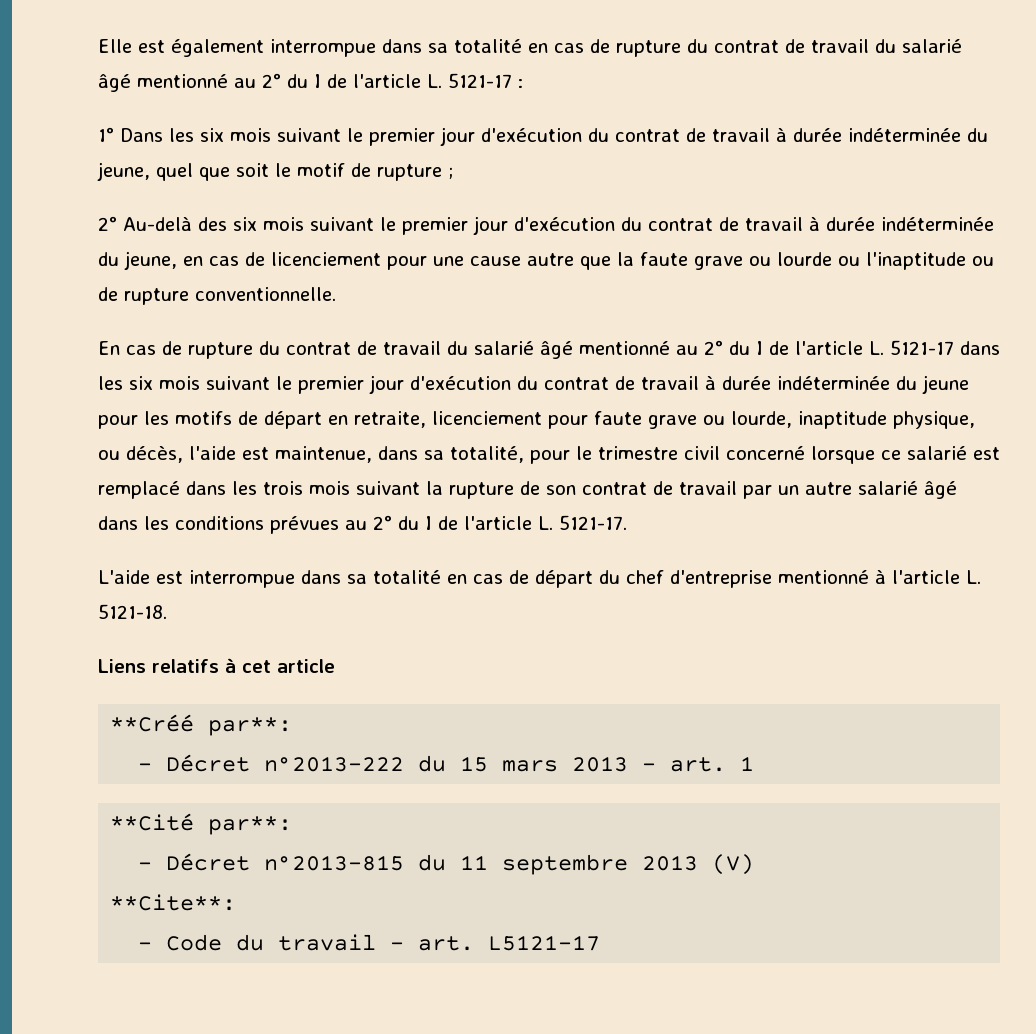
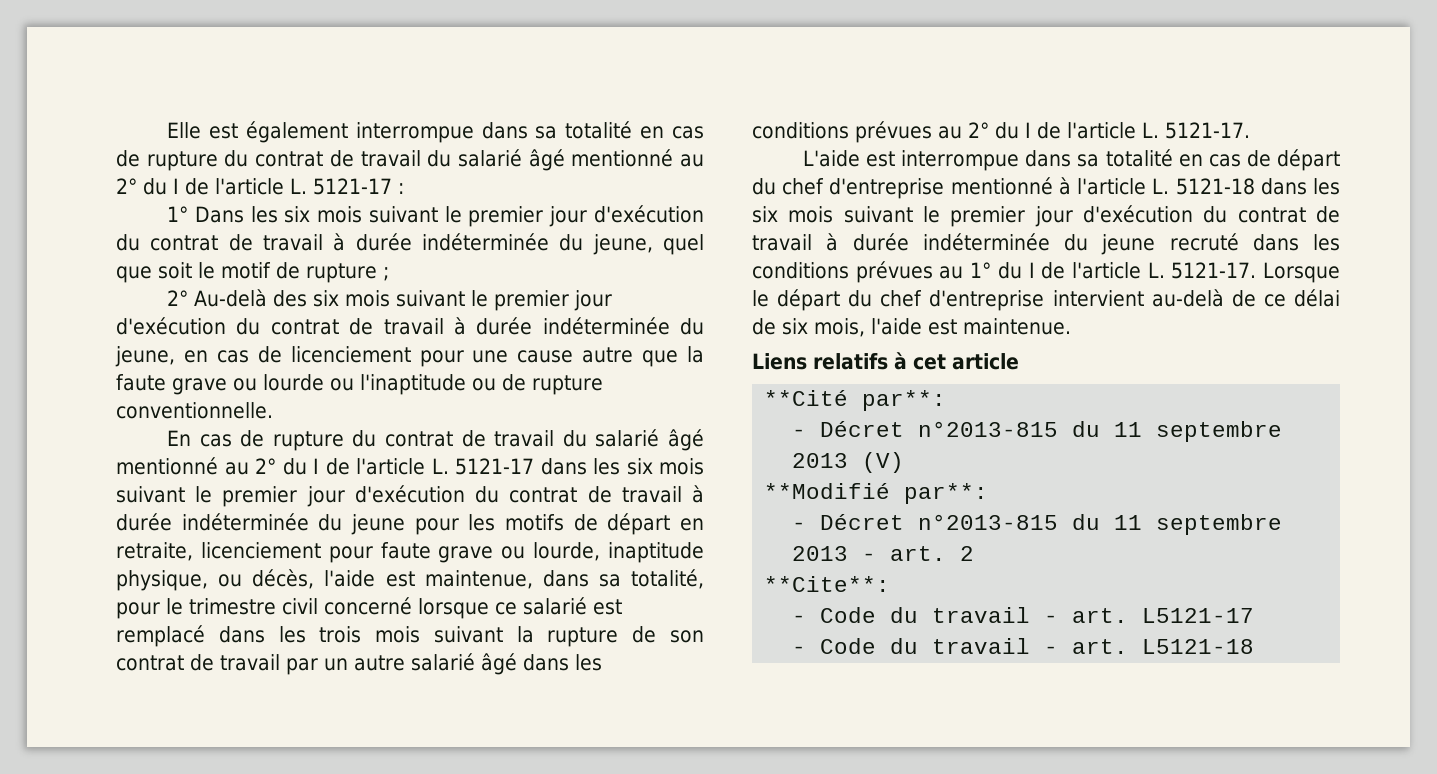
- L'aide est interrompue dans sa totalité en cas de départ du chef d'entreprise mentionné à l'article L. 5121-18.
+ L'aide est interrompue dans sa totalité en cas de départ du chef d'entreprise mentionné à l'article L. 5121-18 dans les six mois suivant le premier jour d'exécution du contrat de travail à durée indéterminée du jeune recruté dans les conditions prévues au 1° du I de l'article L. 5121-17. Lorsque le départ du chef d'entreprise intervient au-delà de ce délai de six mois, l'aide est maintenue.
- **Créé par**:
- - Décret n°2013-222 du 15 mars 2013 - art. 1
+ **Modifié par**:
+ - Décret n°2013-815 du 11 septembre 2013 - art. 2
+ - Code du travail - art. L5121-18

